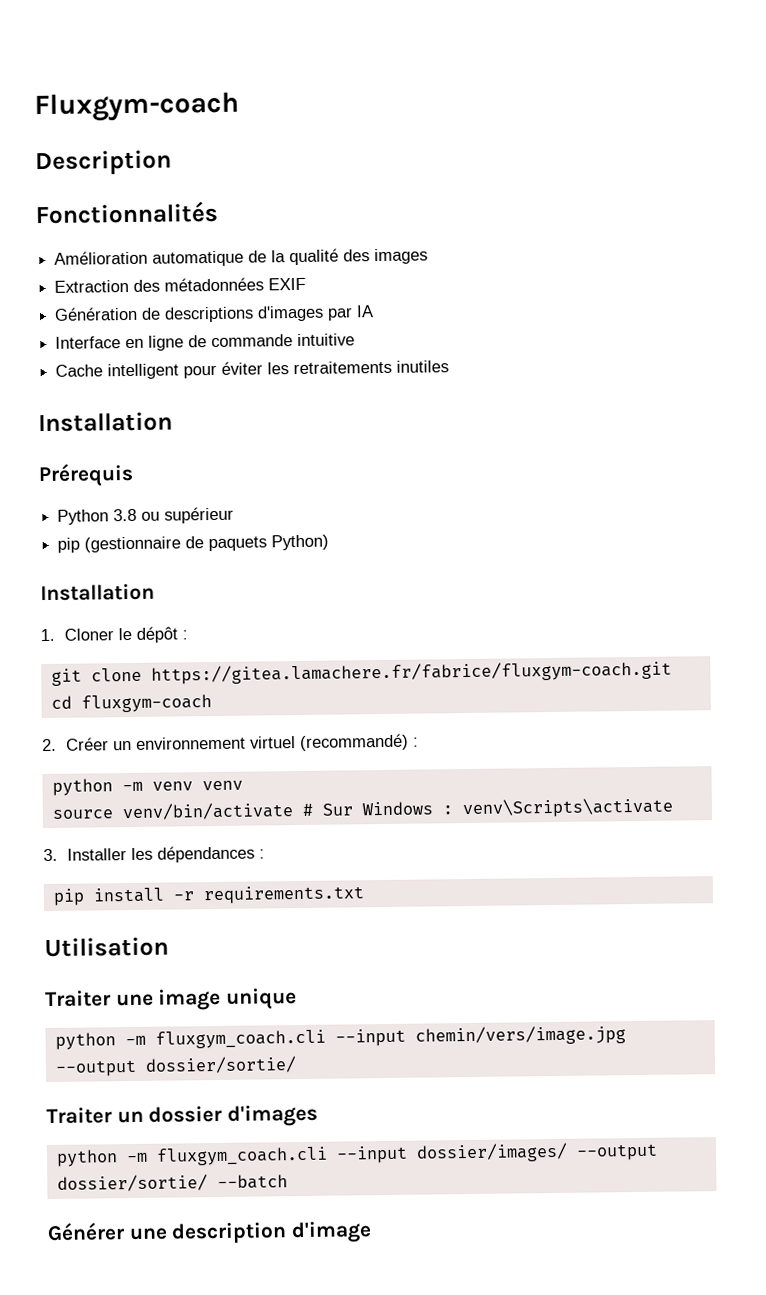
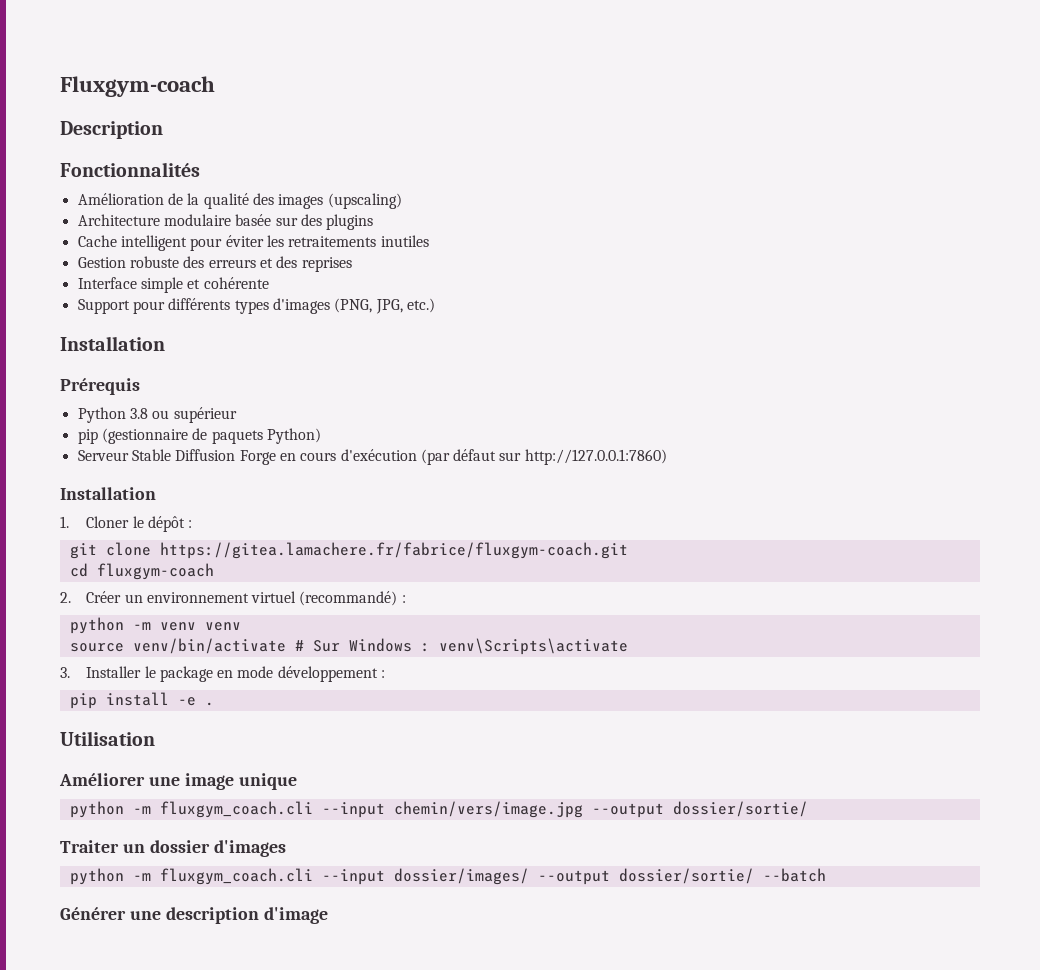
- Amélioration automatique de la qualité des images
- Extraction des métadonnées EXIF
- Génération de descriptions d'images par IA
- Interface en ligne de commande intuitive
+ Amélioration de la qualité des images (upscaling)
+ Architecture modulaire basée sur des plugins
+ Gestion robuste des erreurs et des reprises
+ Interface simple et cohérente
+ Support pour différents types d'images (PNG, JPG, etc.)
+ Serveur Stable Diffusion Forge en cours d'exécution (par défaut sur http://127.0.0.1:7860)
- 3. Installer les dépendances :
+ 3. Installer le package en mode développement :
- pip install -r requirements.txt
+ pip install -e .
- Traiter une image unique
+ Améliorer une image unique

